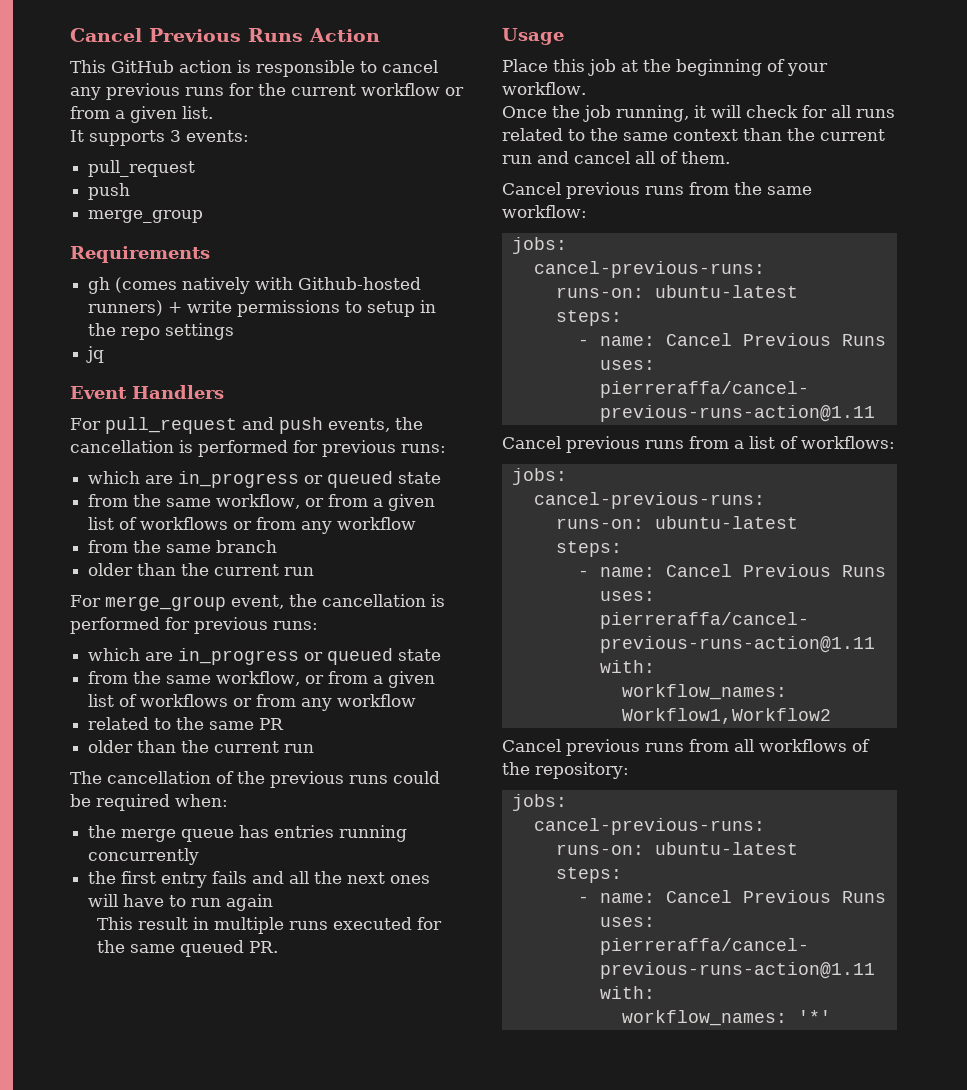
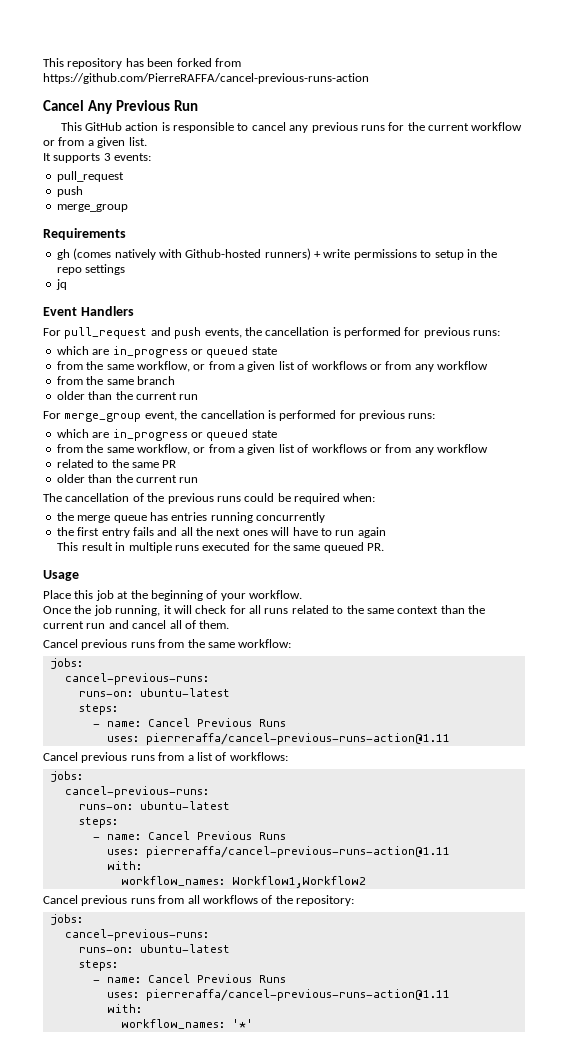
- Cancel Previous Runs Action
+ This repository has been forked from https://github.com/PierreRAFFA/cancel-previous-runs-action
+ Cancel Any Previous Run

